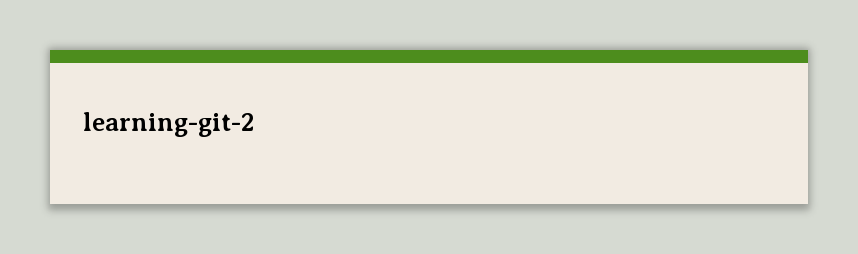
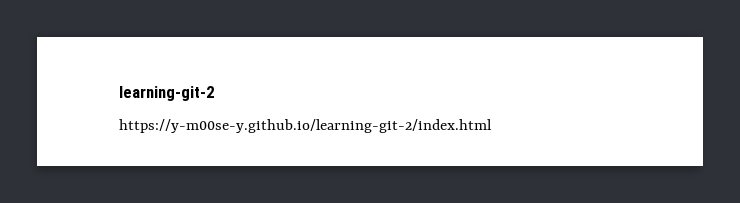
+ https://y-m00se-y.github.io/learning-git-2/index.html

